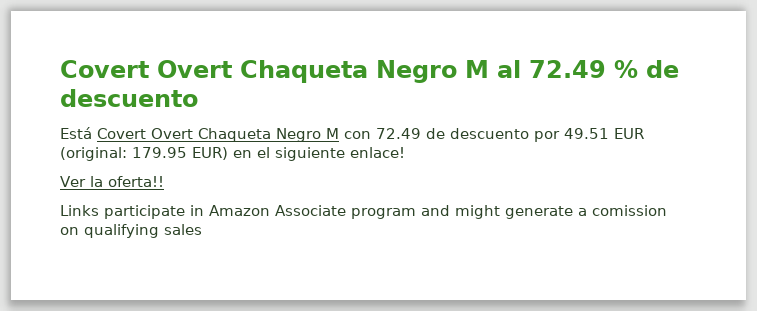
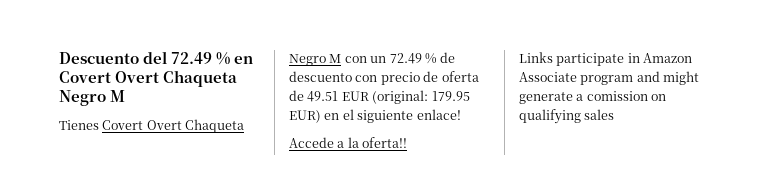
- Covert Overt Chaqueta Negro M al 72.49 % de descuento
- Está Covert Overt Chaqueta Negro M con 72.49 de descuento por 49.51 EUR (original: 179.95 EUR) en el siguiente enlace!
+ Descuento del 72.49 % en Covert Overt Chaqueta Negro M
+ Tienes Covert Overt Chaqueta Negro M con un 72.49 % de descuento con precio de oferta de 49.51 EUR (original: 179.95 EUR) en el siguiente enlace!
- Ver la oferta!!
+ Accede a la oferta!!

